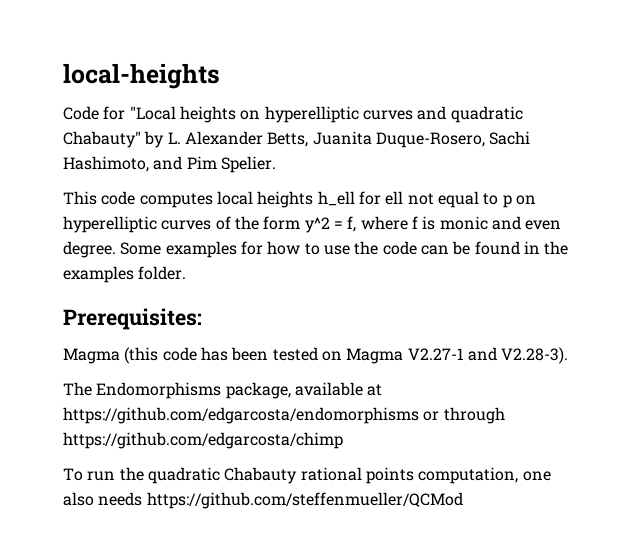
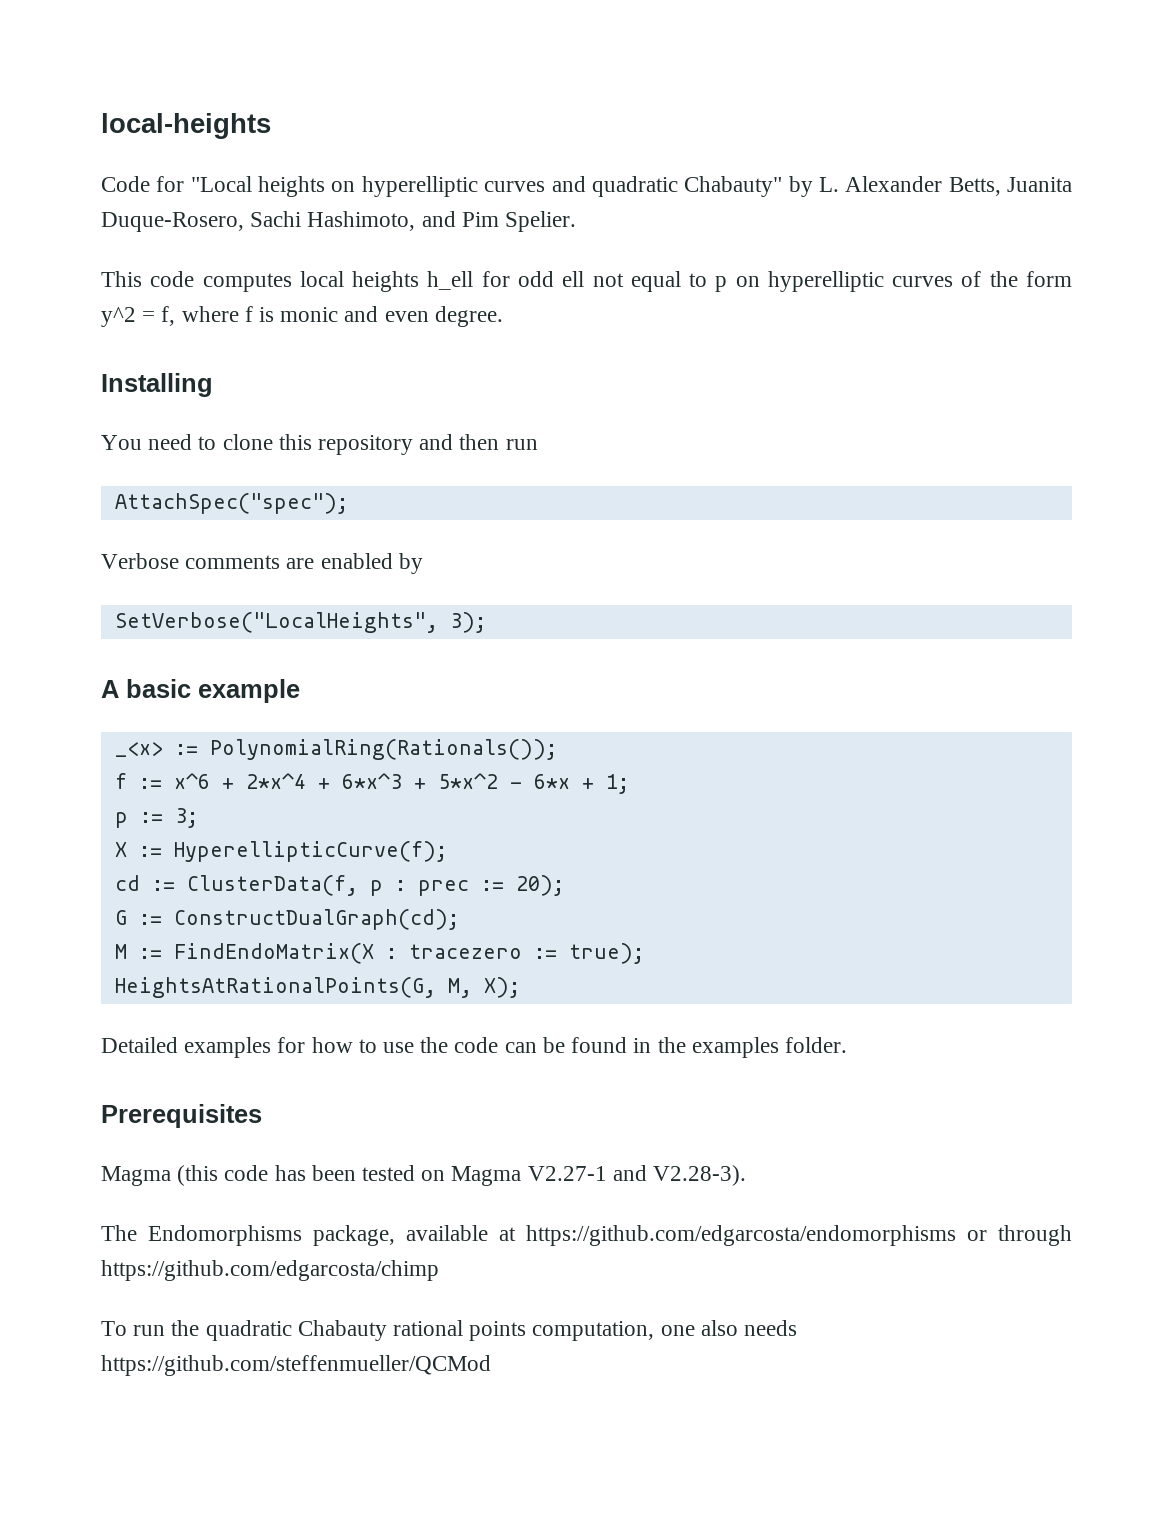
- This code computes local heights h_ell for ell not equal to p on hyperelliptic curves of the form y^2 = f, where f is monic and even degree. Some examples for how to use the code can be found in the examples folder.
+ This code computes local heights h_ell for odd ell not equal to p on hyperelliptic curves of the form y^2 = f, where f is monic and even degree.
+ Installing
+ You need to clone this repository and then run
+ AttachSpec("spec");
+ Verbose comments are enabled by
+ SetVerbose("LocalHeights", 3);
+ A basic example
+ _<x> := PolynomialRing(Rationals());
+ f := x^6 + 2*x^4 + 6*x^3 + 5*x^2 - 6*x + 1;
+ p := 3;
+ X := HyperellipticCurve(f);
+ cd := ClusterData(f, p : prec := 20);
+ G := ConstructDualGraph(cd);
+ M := FindEndoMatrix(X : tracezero := true);
+ HeightsAtRationalPoints(G, M, X);
+ Detailed examples for how to use the code can be found in the examples folder.
- Prerequisites:
+ Prerequisites

